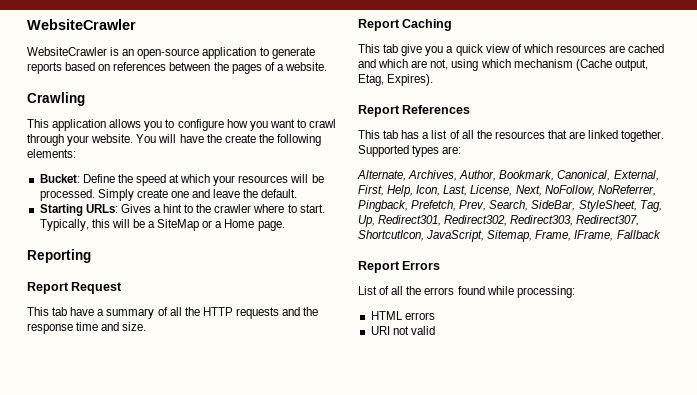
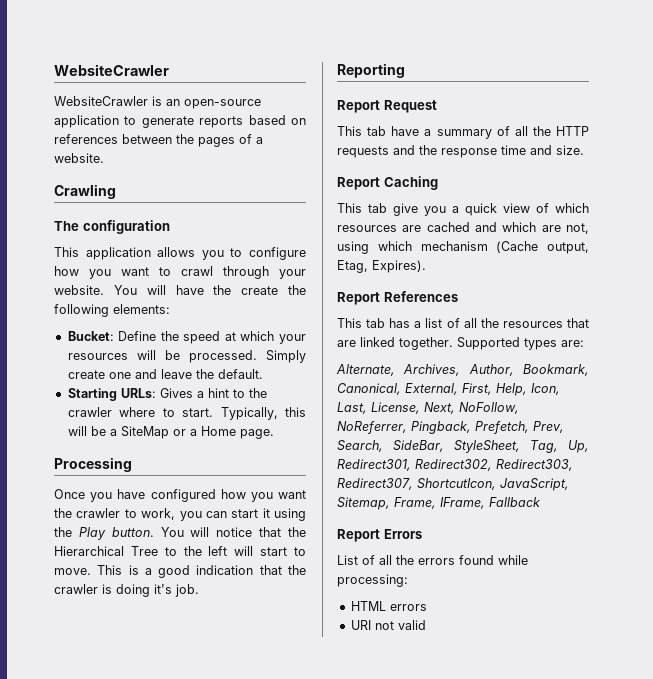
+ The configuration
+ Processing
+ Once you have configured how you want the crawler to work, you can start it using the Play button. You will notice that the Hierarchical Tree to the left will start to move. This is a good indication that the crawler is doing it's job.

